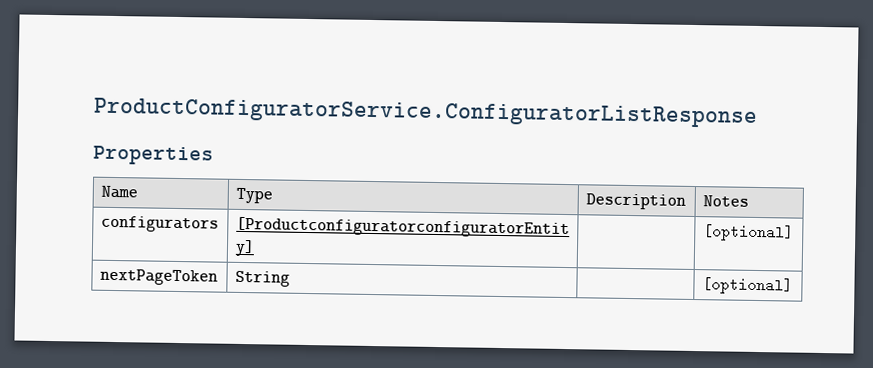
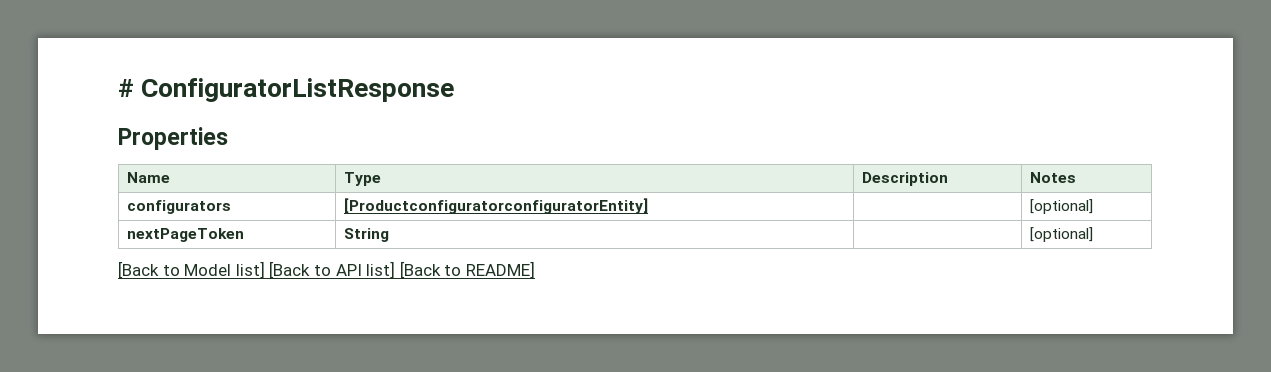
- ProductConfiguratorService.ConfiguratorListResponse
+ # ConfiguratorListResponse
+ [Back to Model list] [Back to API list] [Back to README]

